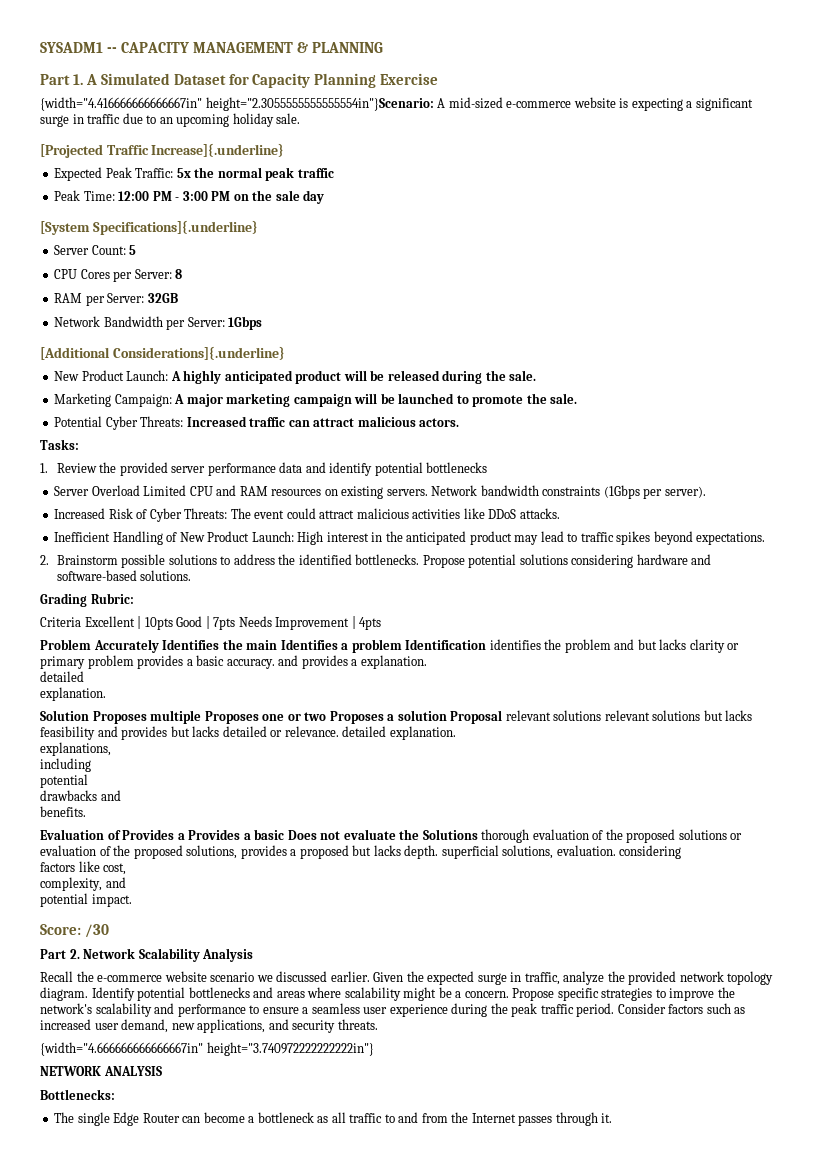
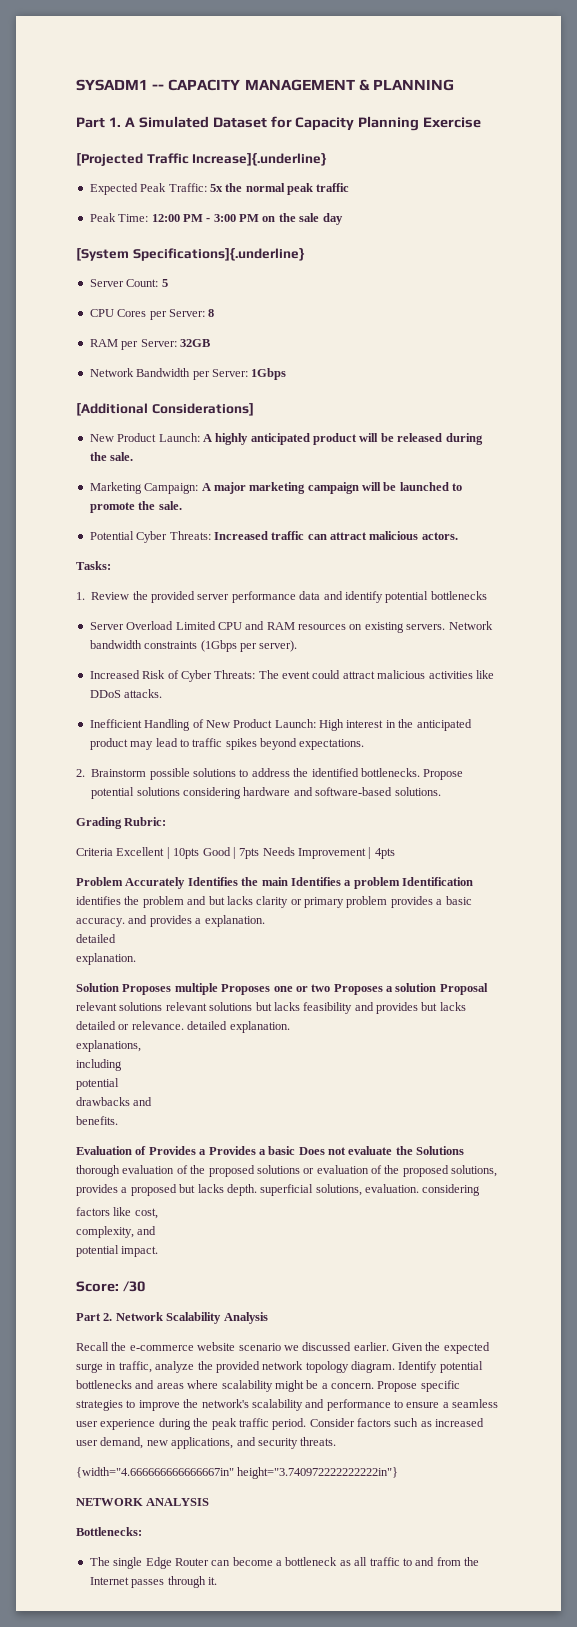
- {width="4.416666666666667in" height="2.3055555555555554in"}Scenario: A mid-sized e-commerce website is expecting a significant surge in traffic due to an upcoming holiday sale.
- [Additional Considerations]{.underline}
+ [Additional Considerations]

